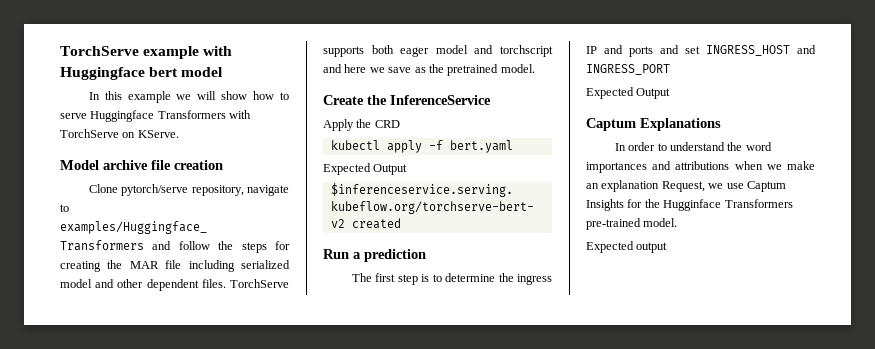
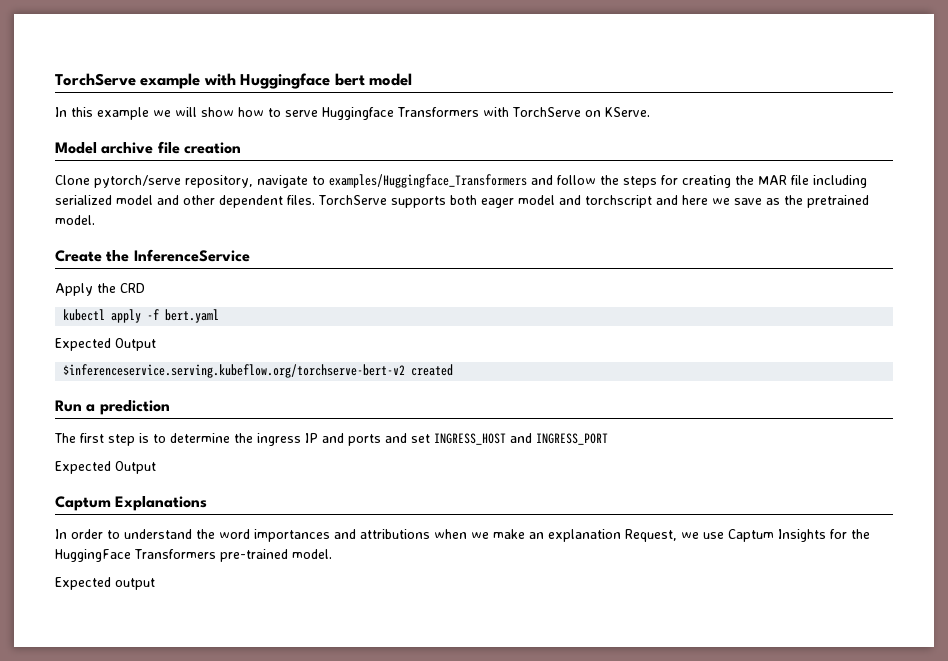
- In order to understand the word importances and attributions when we make an explanation Request, we use Captum Insights for the Hugginface Transformers pre-trained model.
+ In order to understand the word importances and attributions when we make an explanation Request, we use Captum Insights for the HuggingFace Transformers pre-trained model.

